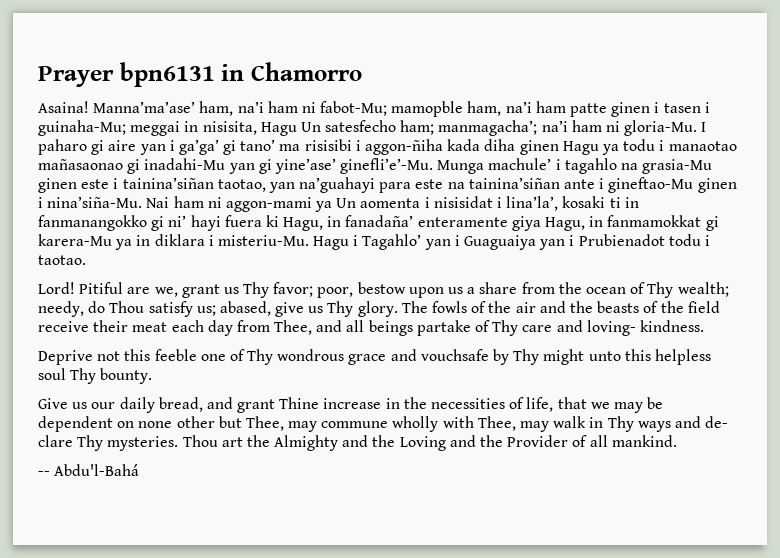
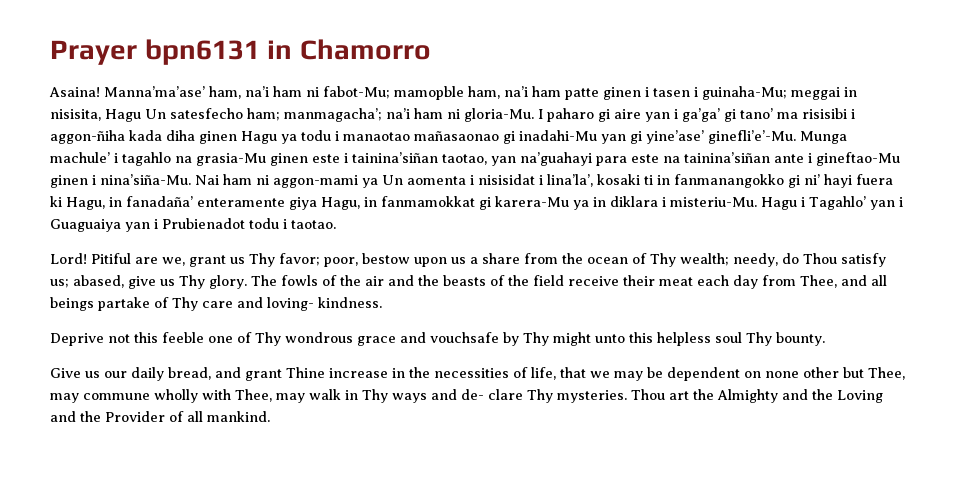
- -- Abdu'l-Bahá

